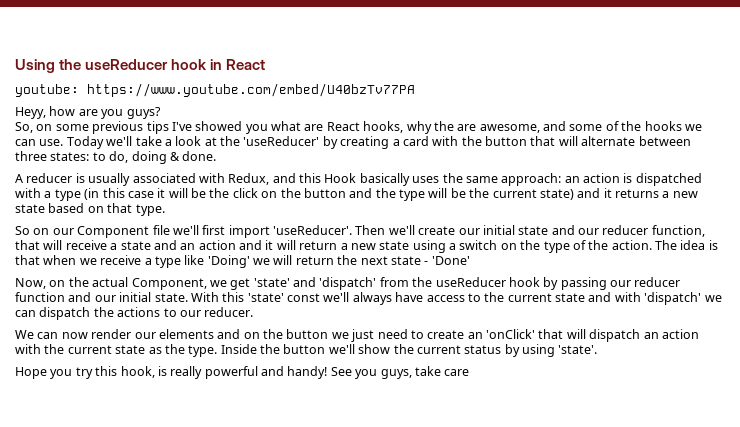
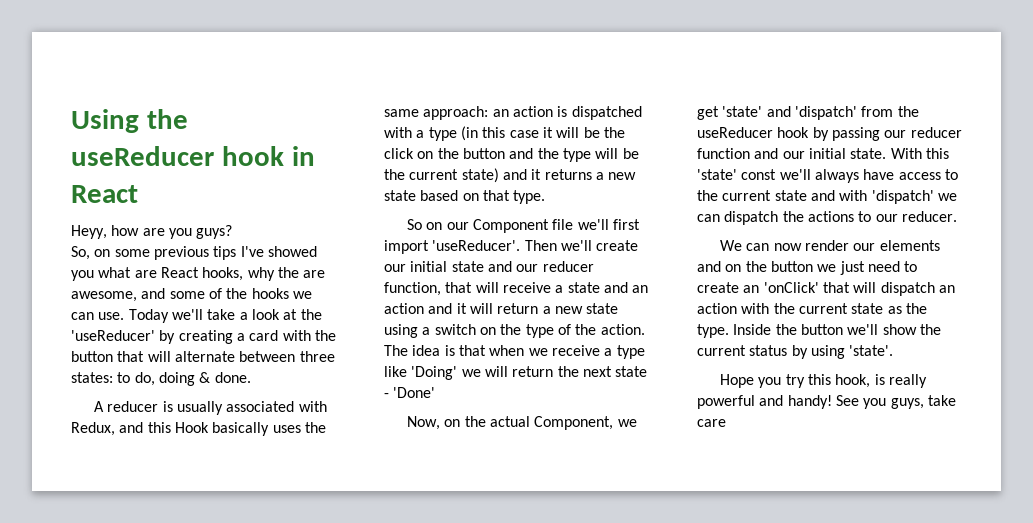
- youtube: https://www.youtube.com/embed/U40bzTv77PA

